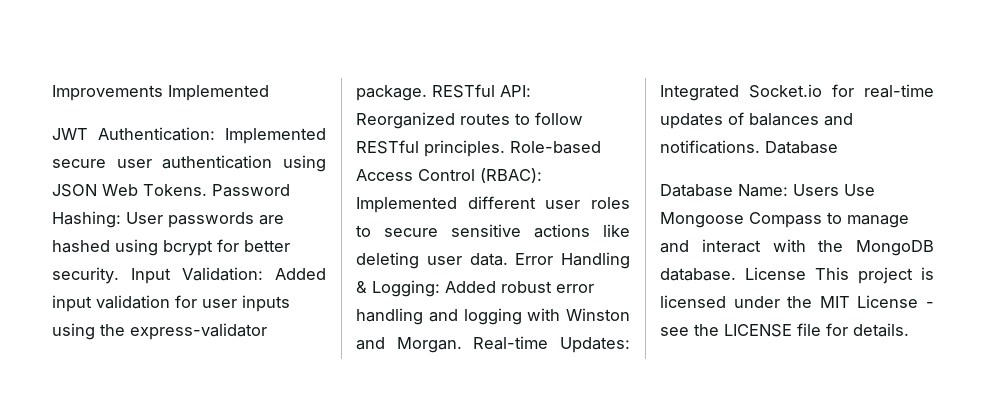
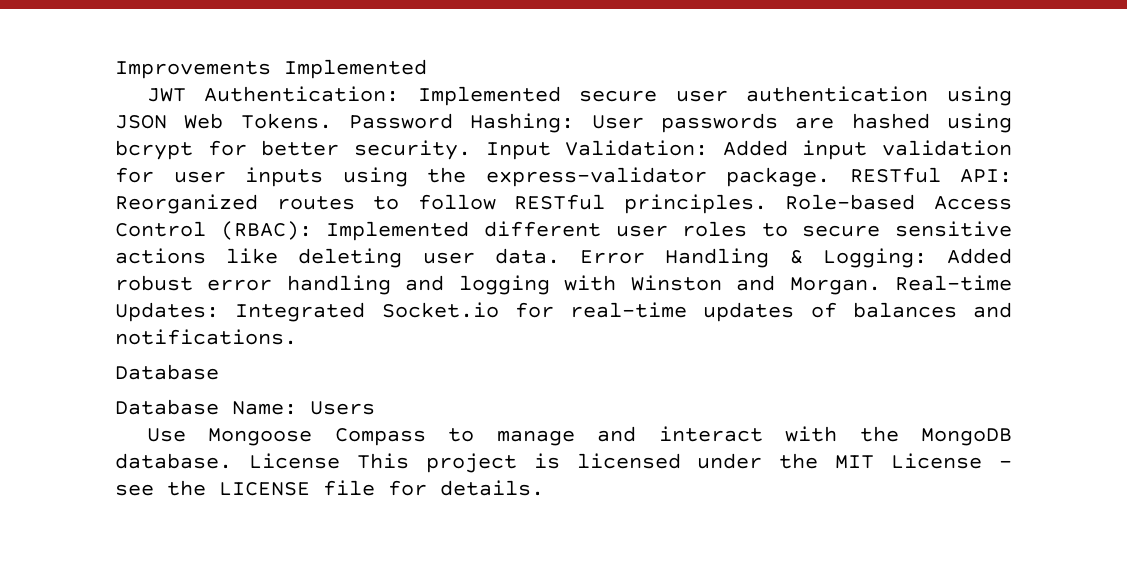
- Real-time Updates: Integrated Socket.io for real-time updates of balances and notifications. Database
+ Real-time Updates: Integrated Socket.io for real-time updates of balances and notifications.
+ Database
- Database Name: Users Use Mongoose Compass to manage and interact with the MongoDB database.
+ Database Name: Users
+ Use Mongoose Compass to manage and interact with the MongoDB database.

